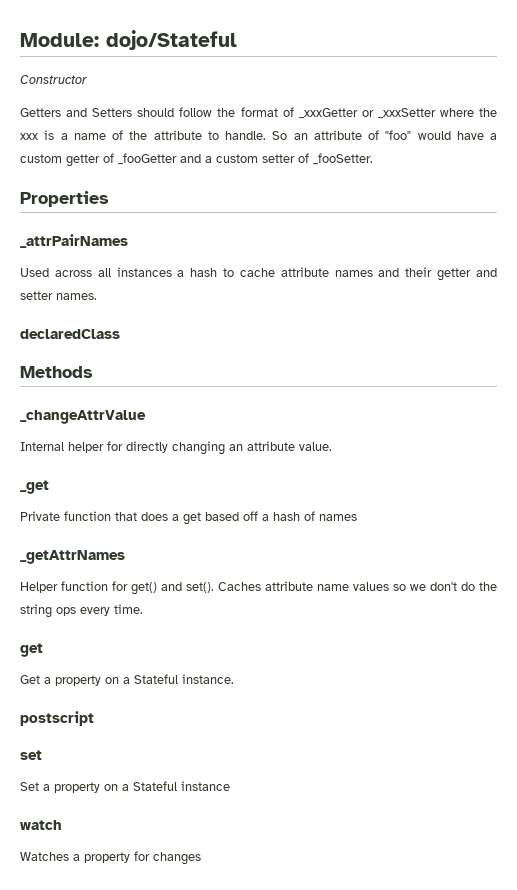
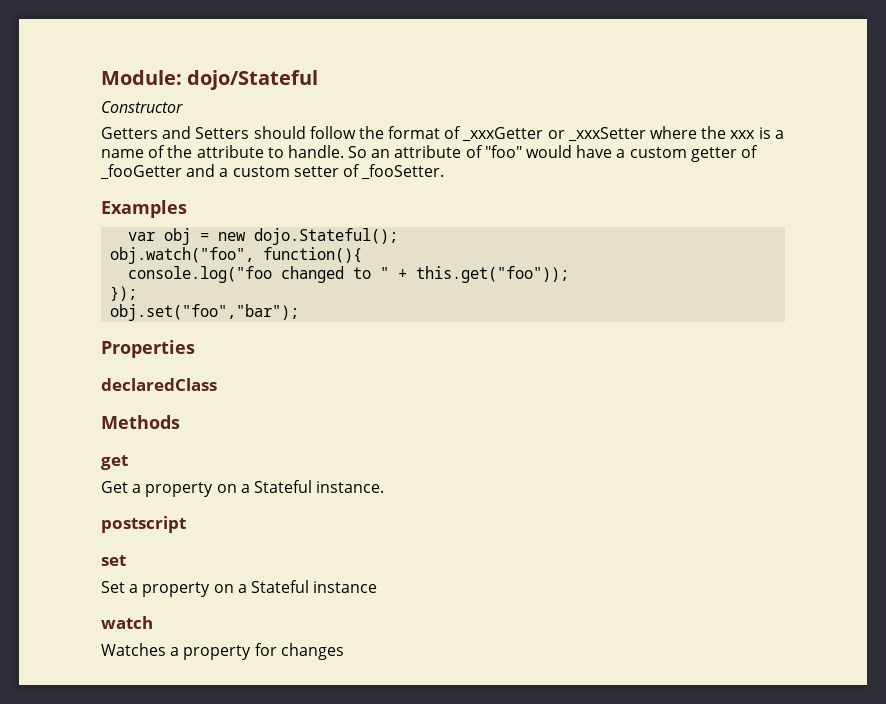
+ Examples
+ var obj = new dojo.Stateful();
+ obj.watch("foo", function(){
+ console.log("foo changed to " + this.get("foo"));
+ });
+ obj.set("foo","bar");
  Properties
- _attrPairNames
- Used across all instances a hash to cache attribute names and their getter and setter names.
  declaredClass
  Methods
- _changeAttrValue
- Internal helper for directly changing an attribute value.
- _get
- Private function that does a get based off a hash of names
- _getAttrNames
- Helper function for get() and set(). Caches attribute name values so we don't do the string ops every time.

